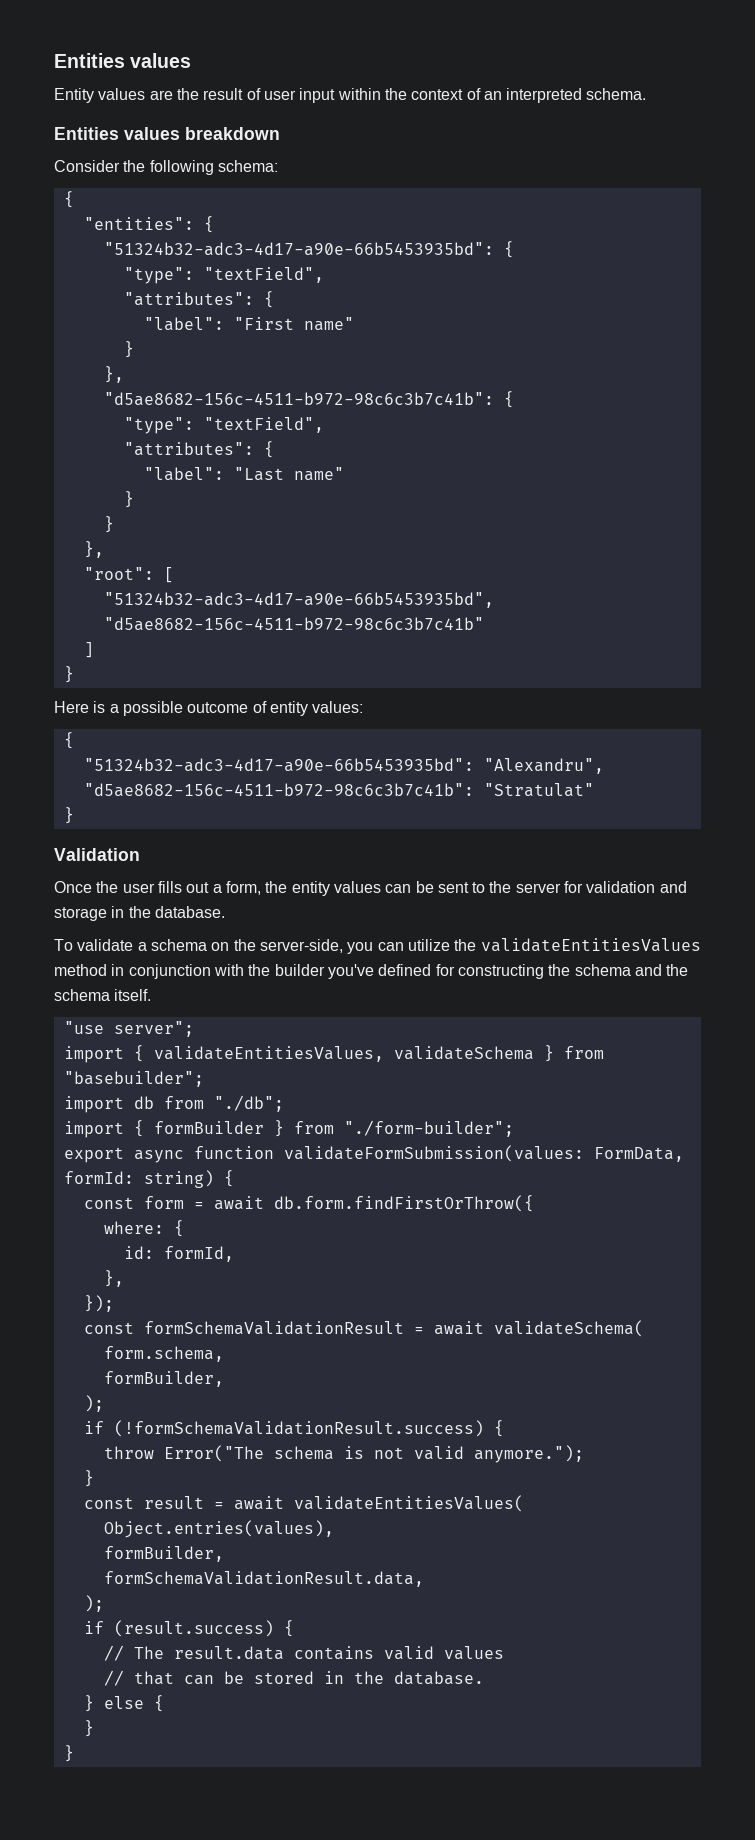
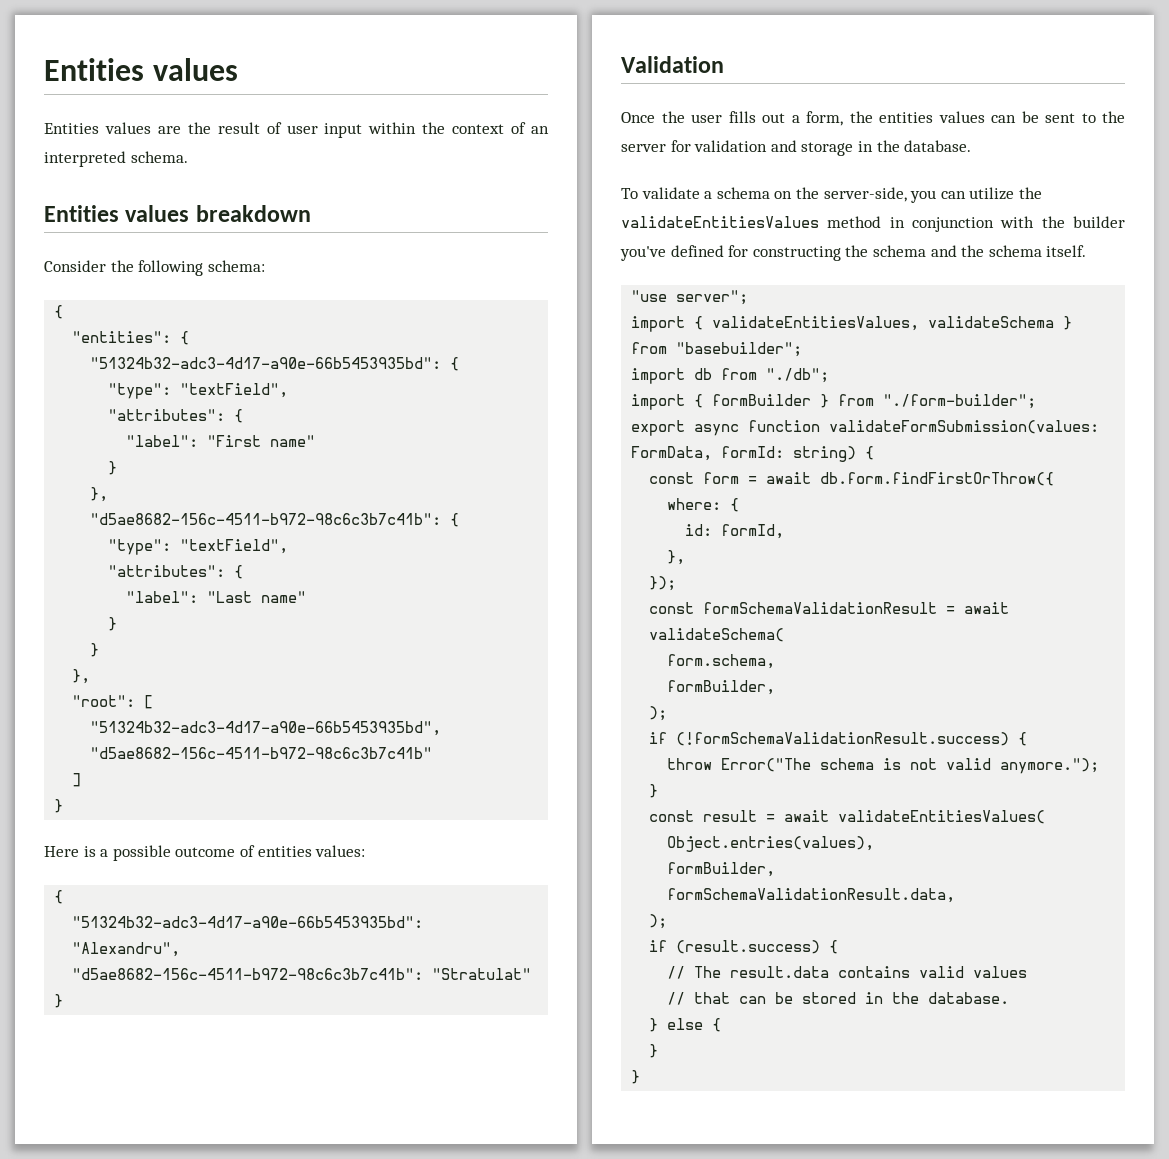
- Entity values are the result of user input within the context of an interpreted schema.
+ Entities values are the result of user input within the context of an interpreted schema.
- Here is a possible outcome of entity values:
+ Here is a possible outcome of entities values:
- Once the user fills out a form, the entity values can be sent to the server for validation and storage in the database.
+ Once the user fills out a form, the entities values can be sent to the server for validation and storage in the database.

